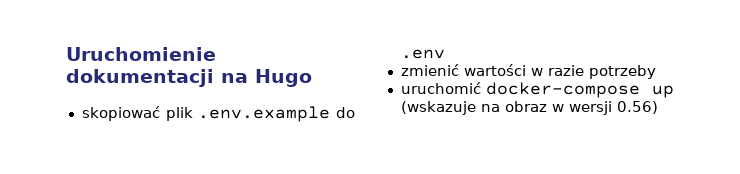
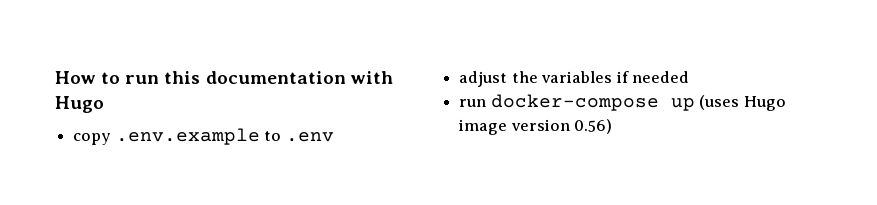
- Uruchomienie dokumentacji na Hugo
- skopiować plik .env.example do .env
- zmienić wartości w razie potrzeby
- uruchomić docker-compose up (wskazuje na obraz w wersji 0.56)
+ How to run this documentation with Hugo
+ copy .env.example to .env
+ adjust the variables if needed
+ run docker-compose up (uses Hugo image version 0.56)

